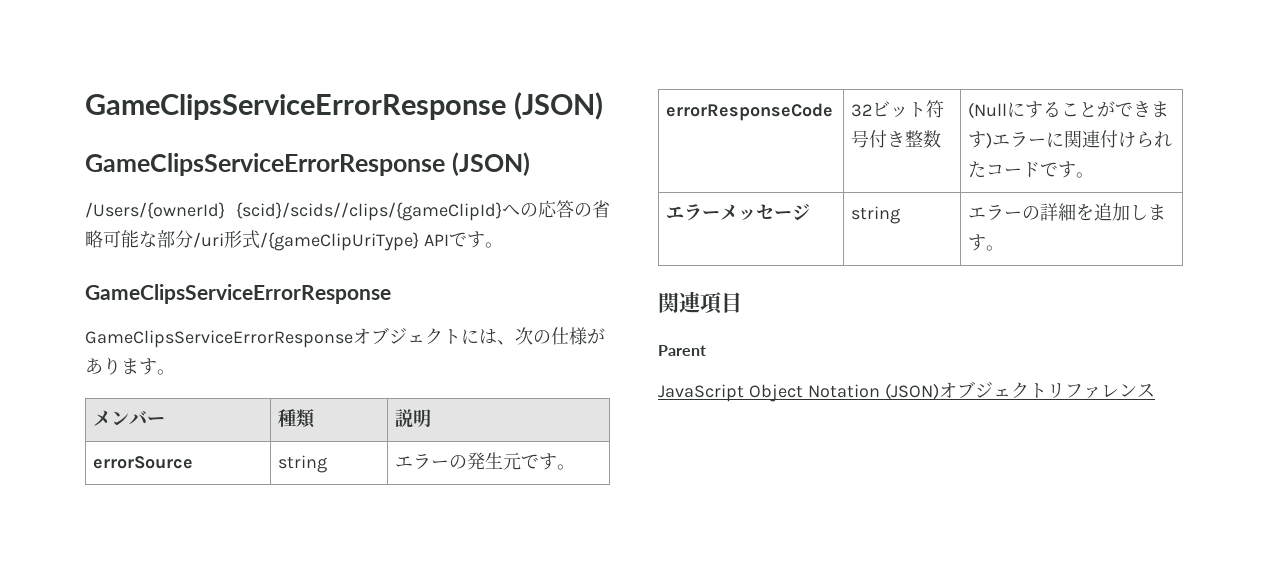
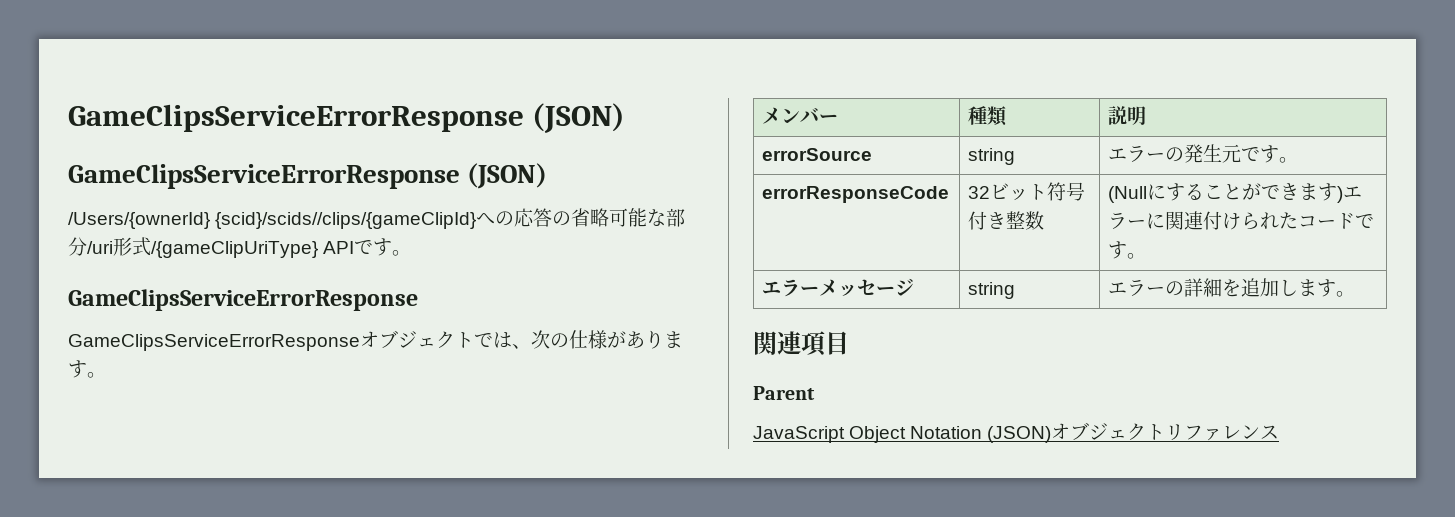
- GameClipsServiceErrorResponseオブジェクトには、次の仕様があります。
+ GameClipsServiceErrorResponseオブジェクトでは、次の仕様があります。

